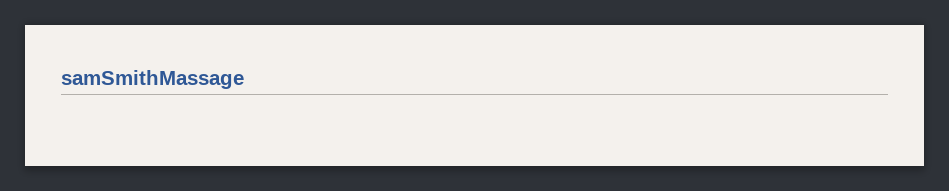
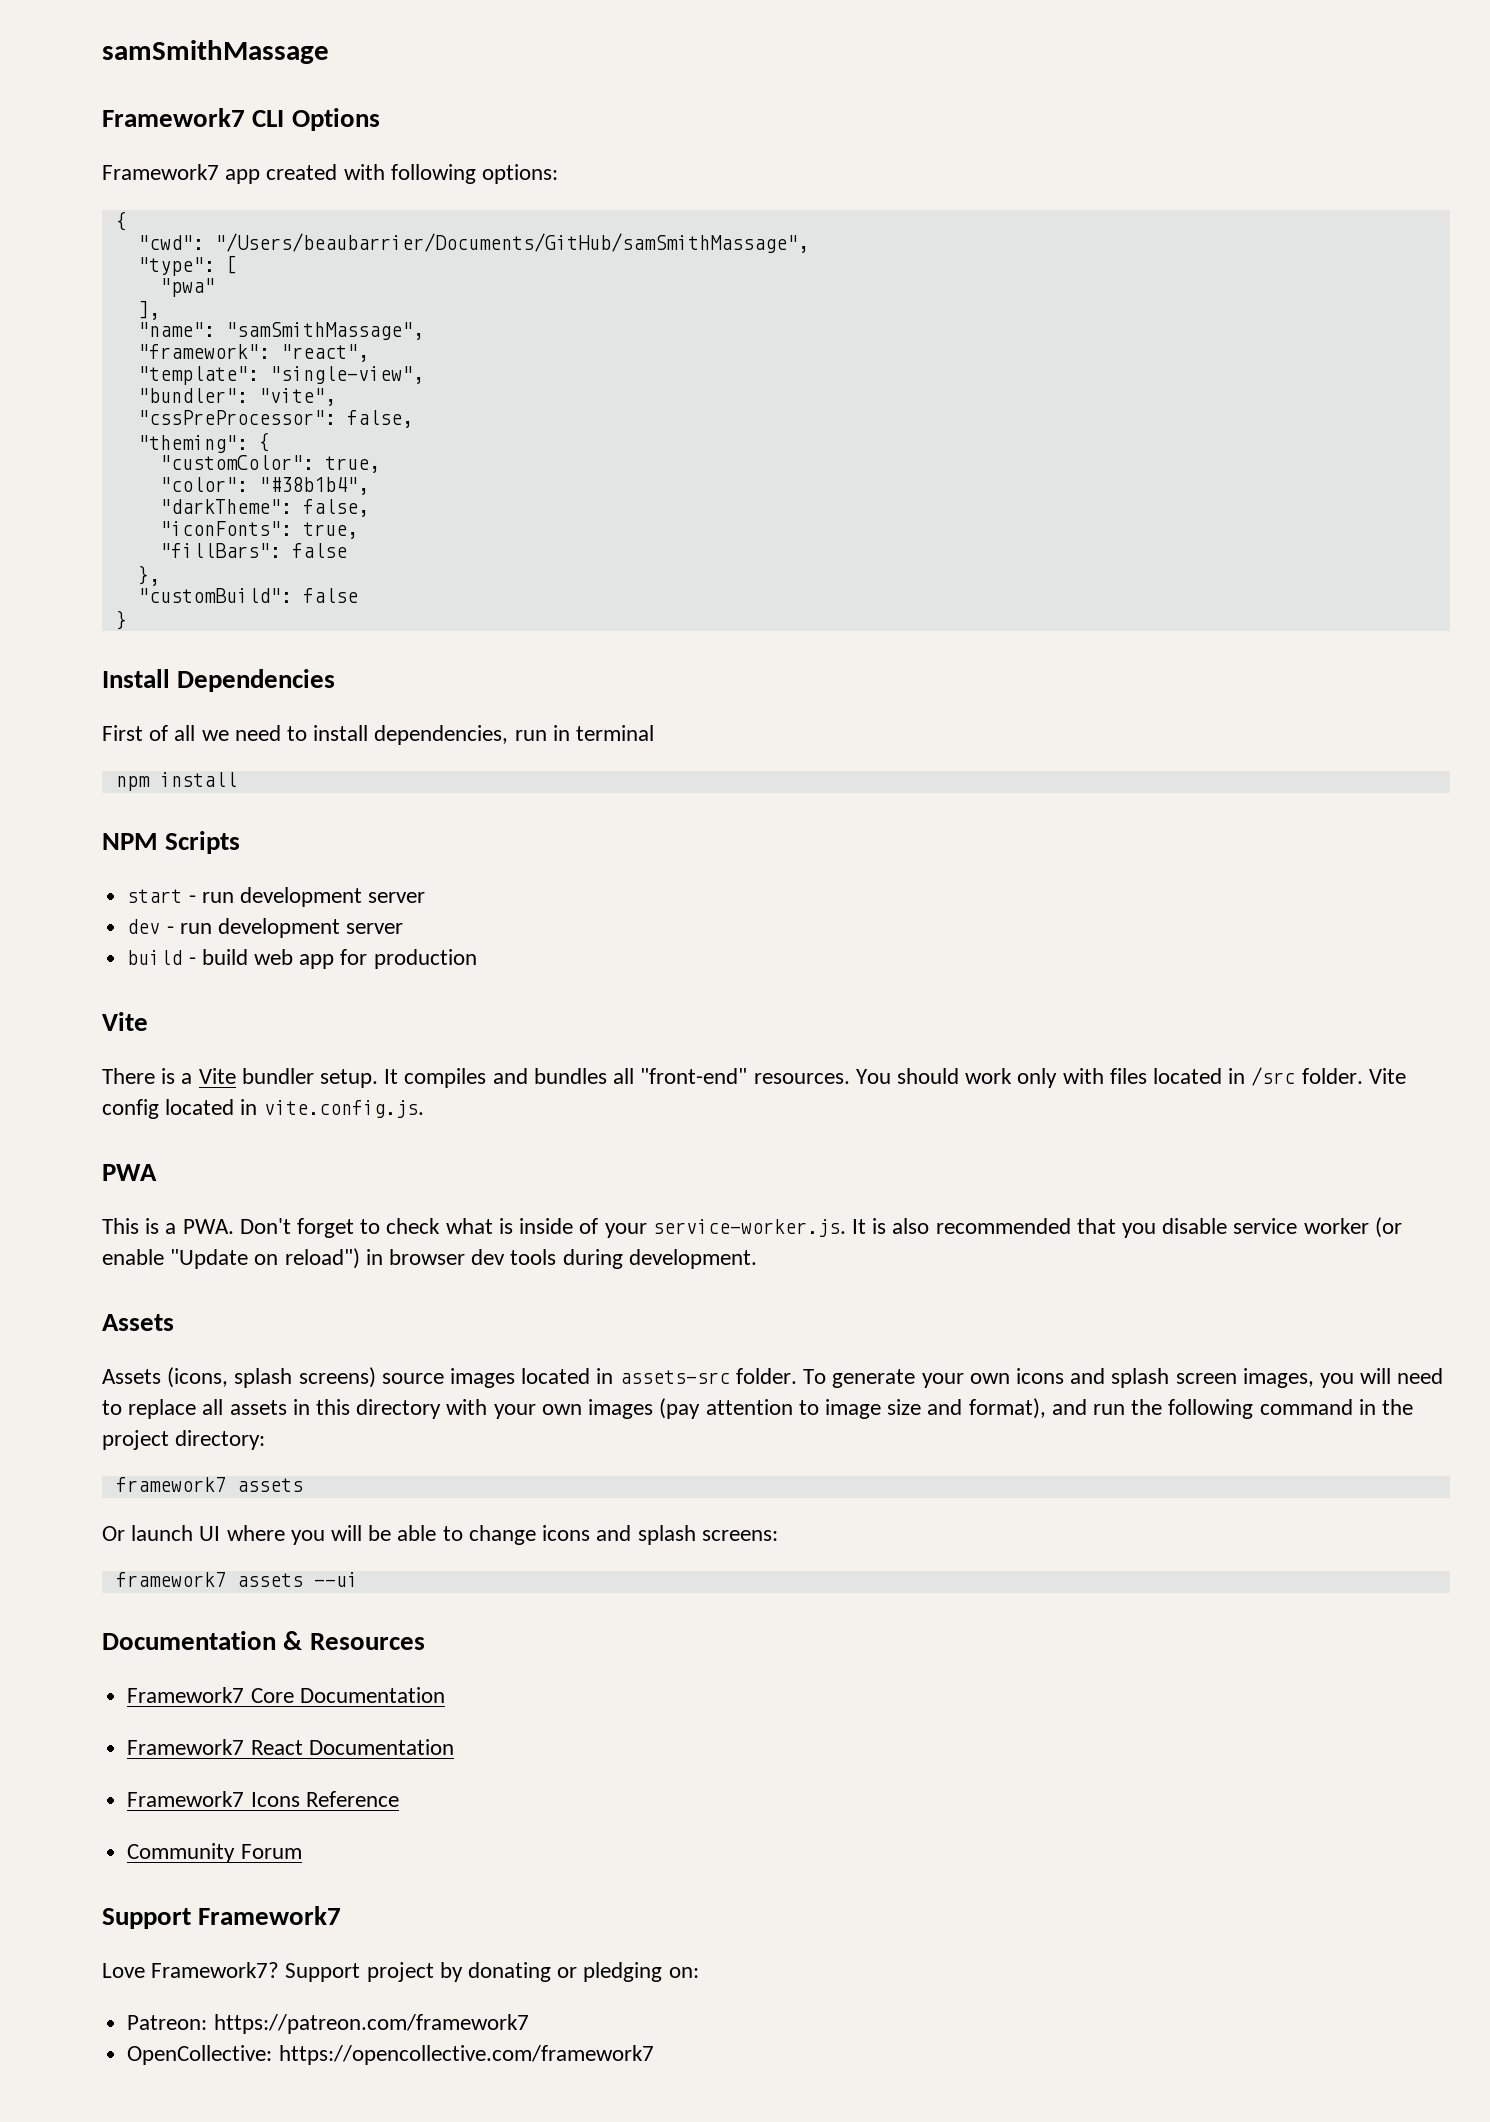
+ Framework7 CLI Options
+ Framework7 app created with following options:
+ {
+ "cwd": "/Users/beaubarrier/Documents/GitHub/samSmithMassage",
+ "type": [
+ "pwa"
+ ],
+ "name": "samSmithMassage",
+ "framework": "react",
+ "template": "single-view",
+ "bundler": "vite",
+ "cssPreProcessor": false,
+ "theming": {
+ "customColor": true,
+ "color": "#38b1b4",
+ "darkTheme": false,
+ "iconFonts": true,
+ "fillBars": false
+ },
+ "customBuild": false
+ }
+ Install Dependencies
+ First of all we need to install dependencies, run in terminal
+ npm install
+ NPM Scripts
+ start - run development server
+ dev - run development server
+ build - build web app for production
+ Vite
+ There is a Vite bundler setup. It compiles and bundles all "front-end" resources. You should work only with files located in /src folder. Vite config located in vite.config.js.
+ PWA
+ This is a PWA. Don't forget to check what is inside of your service-worker.js. It is also recommended that you disable service worker (or enable "Update on reload") in browser dev tools during development.
+ Assets
+ Assets (icons, splash screens) source images located in assets-src folder. To generate your own icons and splash screen images, you will need to replace all assets in this directory with your own images (pay attention to image size and format), and run the following command in the project directory:
+ framework7 assets
+ Or launch UI where you will be able to change icons and splash screens:
+ framework7 assets --ui
+ Documentation & Resources
+ Framework7 Core Documentation
+ Framework7 React Documentation
+ Framework7 Icons Reference
+ Community Forum
+ Support Framework7
+ Love Framework7? Support project by donating or pledging on:
+ Patreon: https://patreon.com/framework7
+ OpenCollective: https://opencollective.com/framework7

